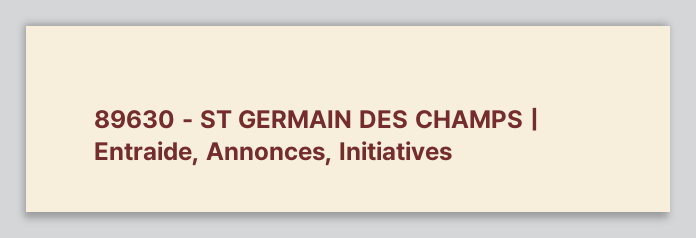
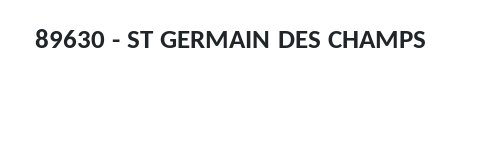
- 89630 - ST GERMAIN DES CHAMPS | Entraide, Annonces, Initiatives
+ 89630 - ST GERMAIN DES CHAMPS

